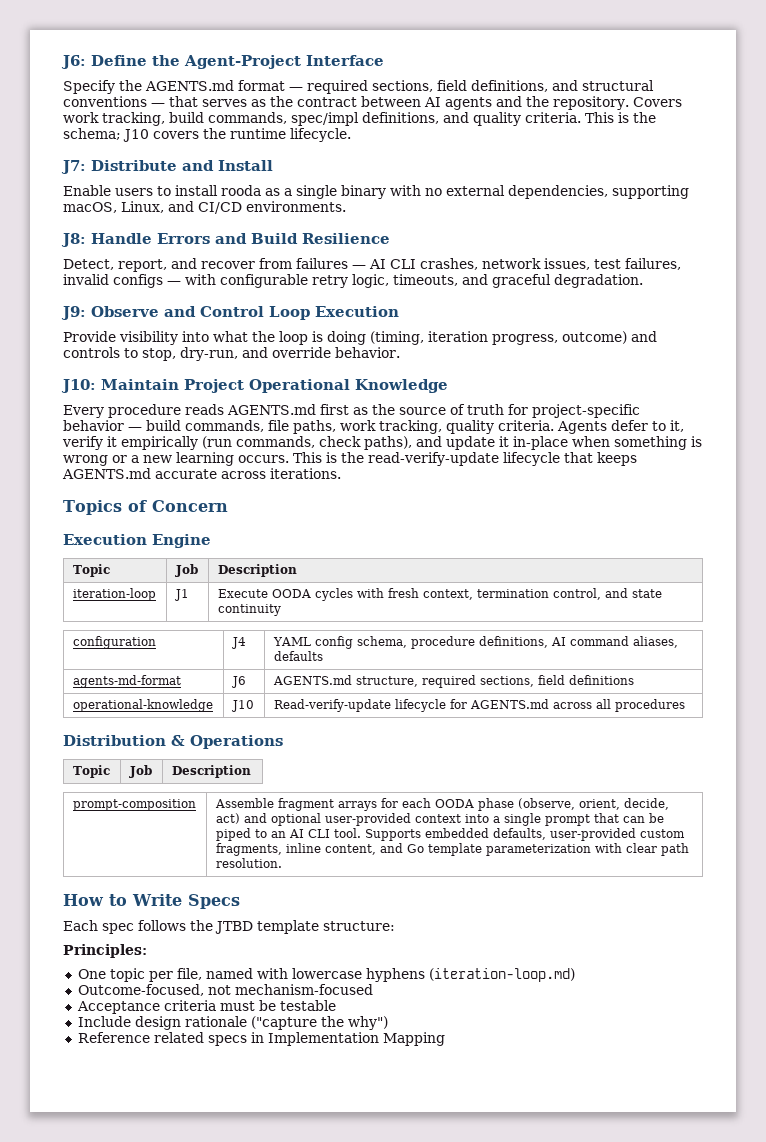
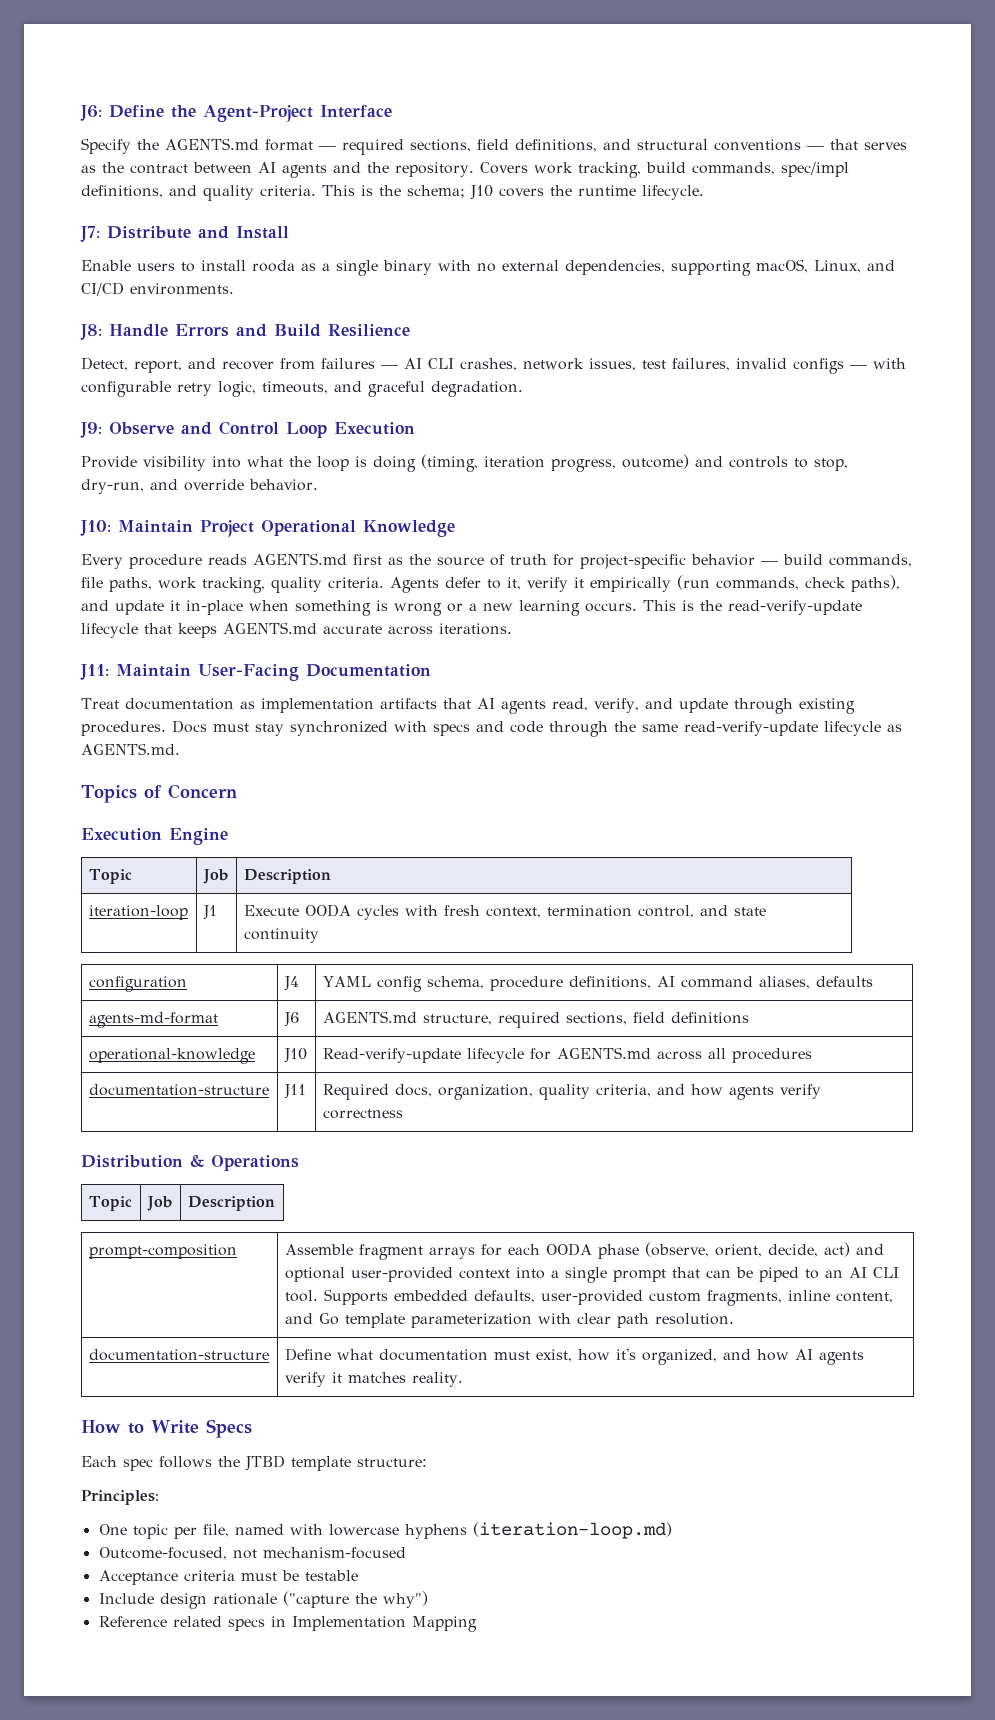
+ J11: Maintain User-Facing Documentation
+ Treat documentation as implementation artifacts that AI agents read, verify, and update through existing procedures. Docs must stay synchronized with specs and code through the same read-verify-update lifecycle as AGENTS.md.
+ documentation-structure | J11 | Required docs, organization, quality criteria, and how agents verify correctness
+ documentation-structure | Define what documentation must exist, how it's organized, and how AI agents verify it matches reality.

